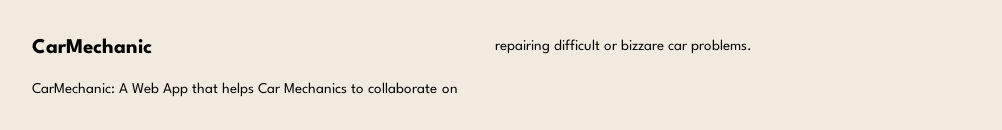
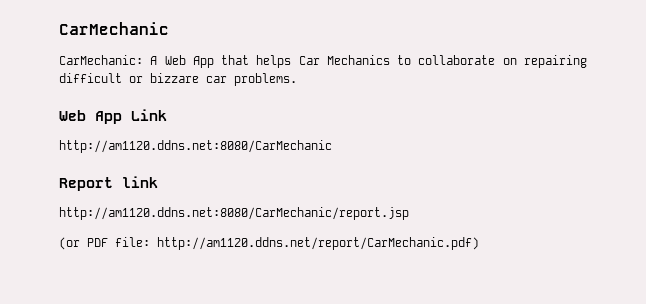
+ Web App Link
+ http://am1120.ddns.net:8080/CarMechanic
+ Report link
+ http://am1120.ddns.net:8080/CarMechanic/report.jsp
+ (or PDF file: http://am1120.ddns.net/report/CarMechanic.pdf)

